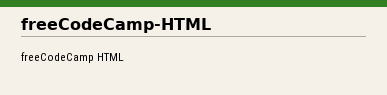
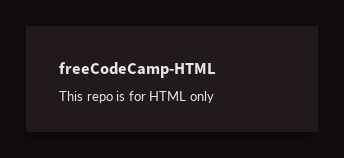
- freeCodeCamp HTML
+ This repo is for HTML only

